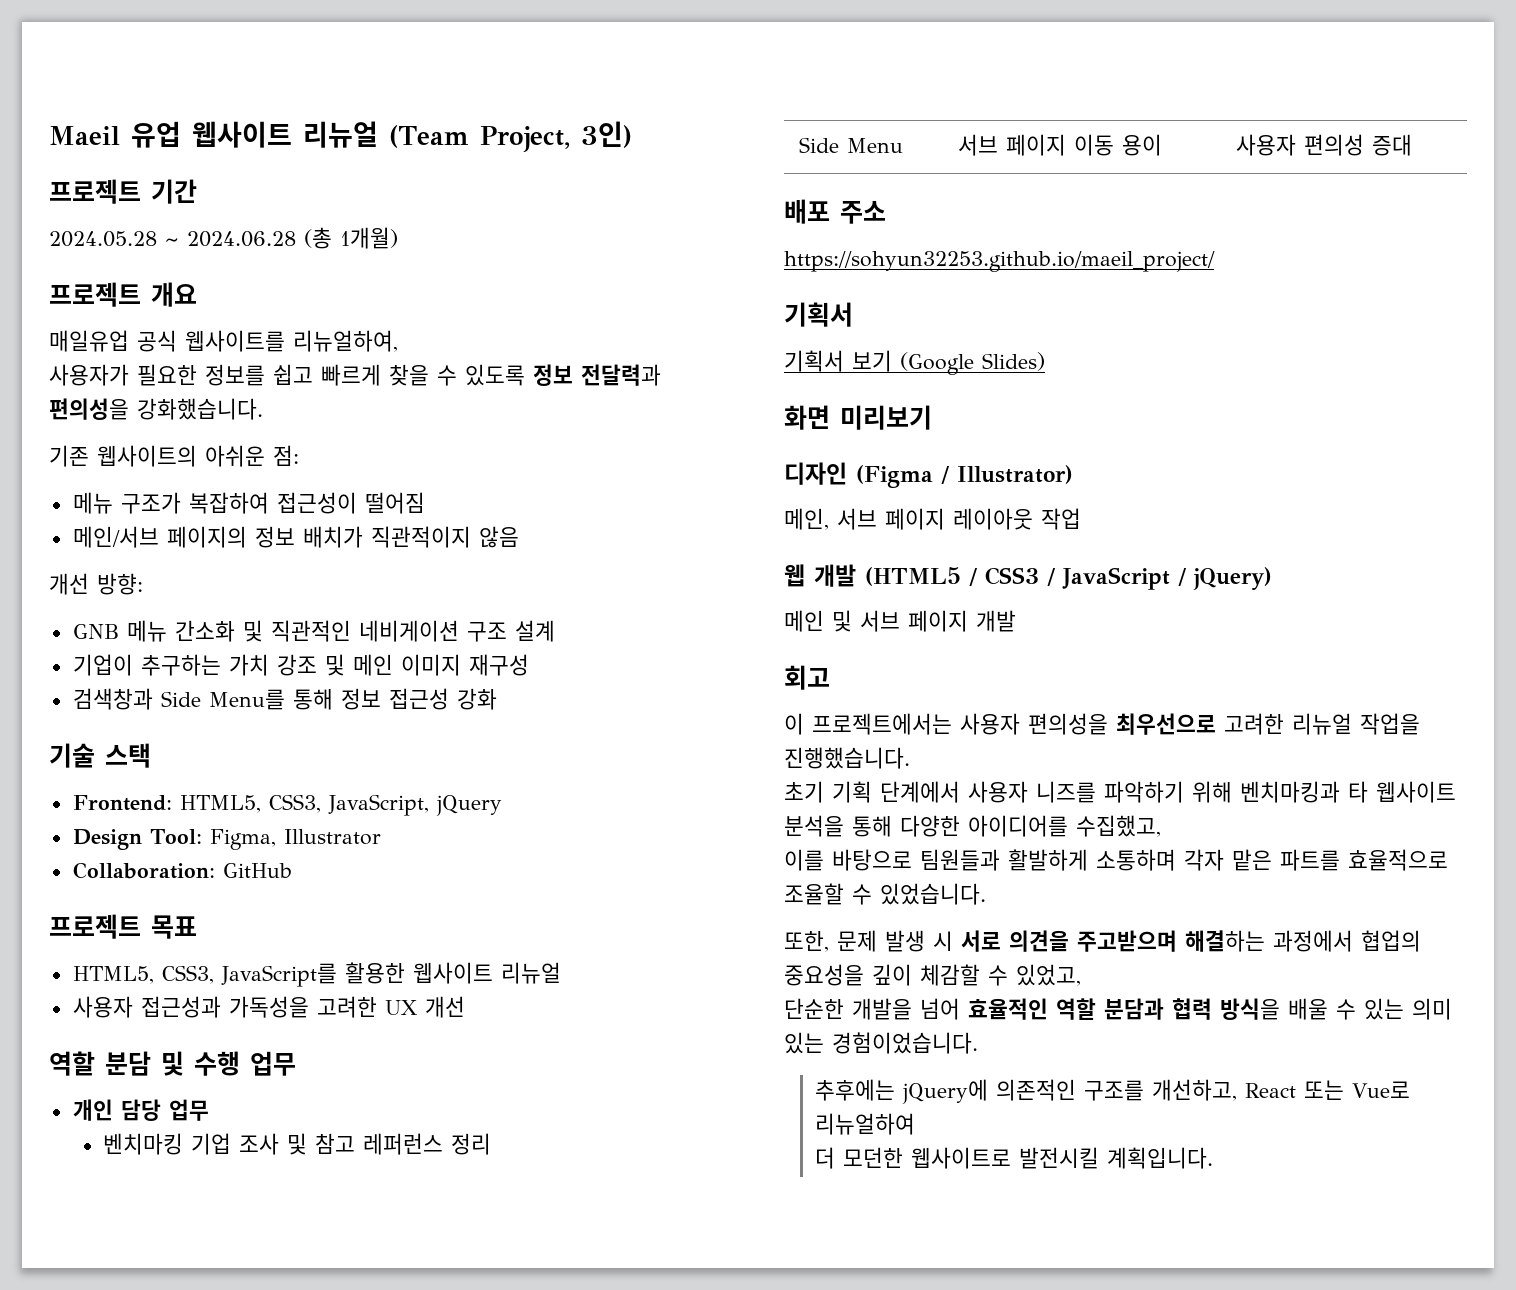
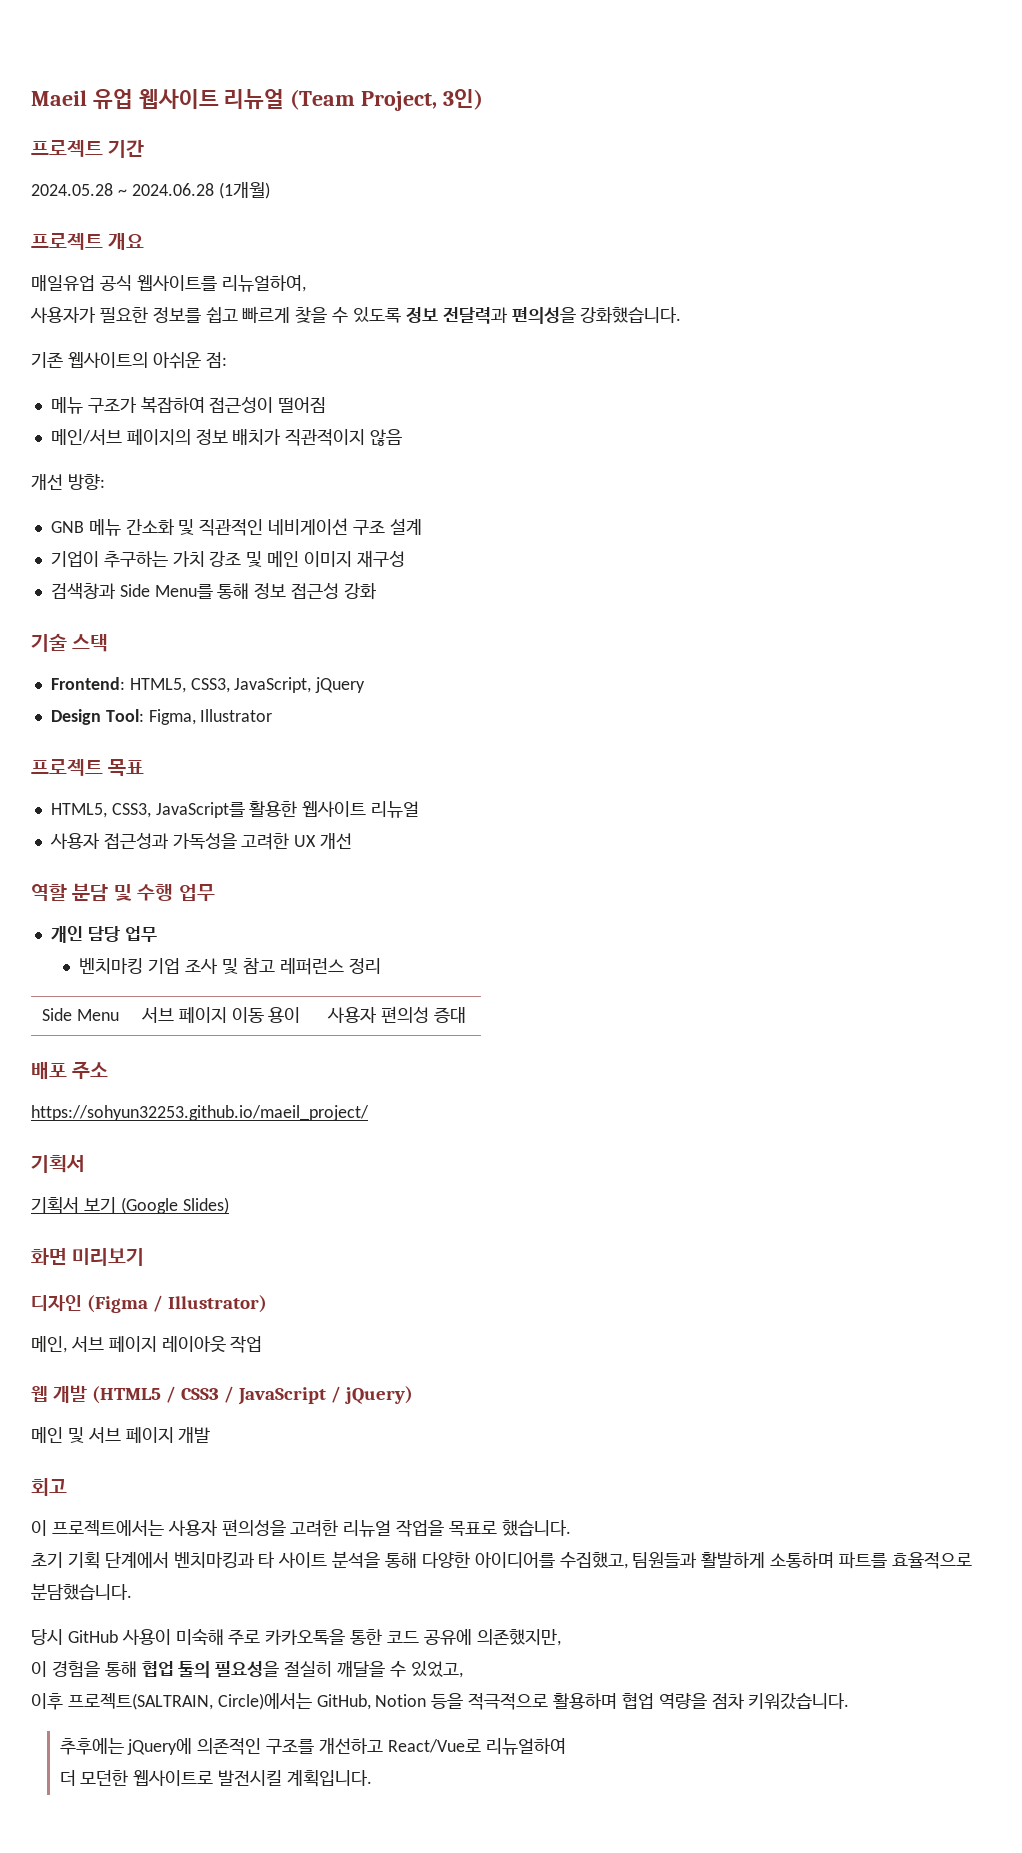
- 2024.05.28 ~ 2024.06.28 (총 1개월)
+ 2024.05.28 ~ 2024.06.28 (1개월)
- Collaboration: GitHub
- 이 프로젝트에서는 사용자 편의성을 최우선으로 고려한 리뉴얼 작업을 진행했습니다.
+ 이 프로젝트에서는 사용자 편의성을 고려한 리뉴얼 작업을 목표로 했습니다.
- 초기 기획 단계에서 사용자 니즈를 파악하기 위해 벤치마킹과 타 웹사이트 분석을 통해 다양한 아이디어를 수집했고,
- 이를 바탕으로 팀원들과 활발하게 소통하며 각자 맡은 파트를 효율적으로 조율할 수 있었습니다.
- 또한, 문제 발생 시 서로 의견을 주고받으며 해결하는 과정에서 협업의 중요성을 깊이 체감할 수 있었고,
- 단순한 개발을 넘어 효율적인 역할 분담과 협력 방식을 배울 수 있는 의미 있는 경험이었습니다.
+ 초기 기획 단계에서 벤치마킹과 타 사이트 분석을 통해 다양한 아이디어를 수집했고, 팀원들과 활발하게 소통하며 파트를 효율적으로 분담했습니다.
+ 당시 GitHub 사용이 미숙해 주로 카카오톡을 통한 코드 공유에 의존했지만,
+ 이 경험을 통해 협업 툴의 필요성을 절실히 깨달을 수 있었고,
+ 이후 프로젝트(SALTRAIN, Circle)에서는 GitHub, Notion 등을 적극적으로 활용하며 협업 역량을 점차 키워갔습니다.
- 추후에는 jQuery에 의존적인 구조를 개선하고, React 또는 Vue로 리뉴얼하여
+ 추후에는 jQuery에 의존적인 구조를 개선하고 React/Vue로 리뉴얼하여

